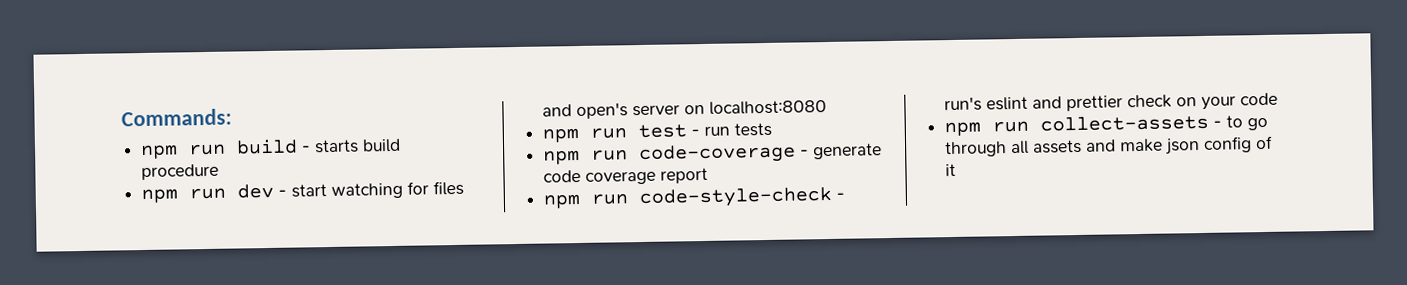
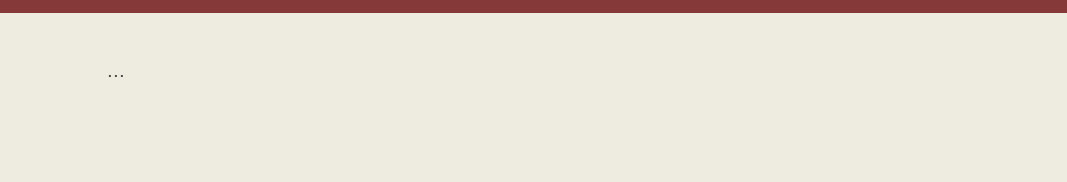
- Commands:
- npm run build - starts build procedure
- npm run dev - start watching for files and open's server on localhost:8080
- npm run test - run tests
- npm run code-coverage - generate code coverage report
- npm run code-style-check - run's eslint and prettier check on your code
- npm run collect-assets - to go through all assets and make json config of it
+ ...

